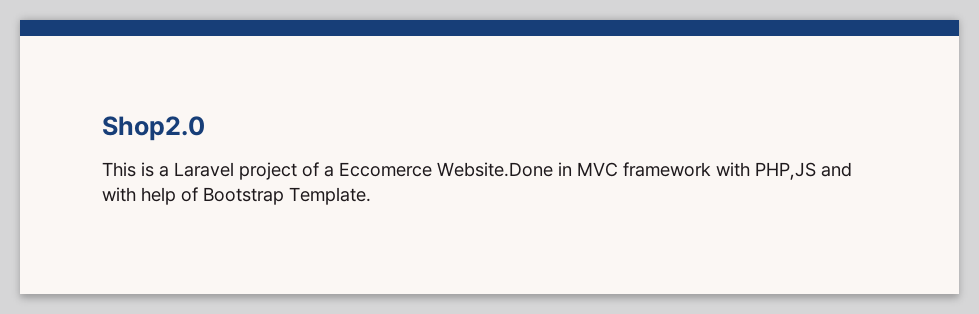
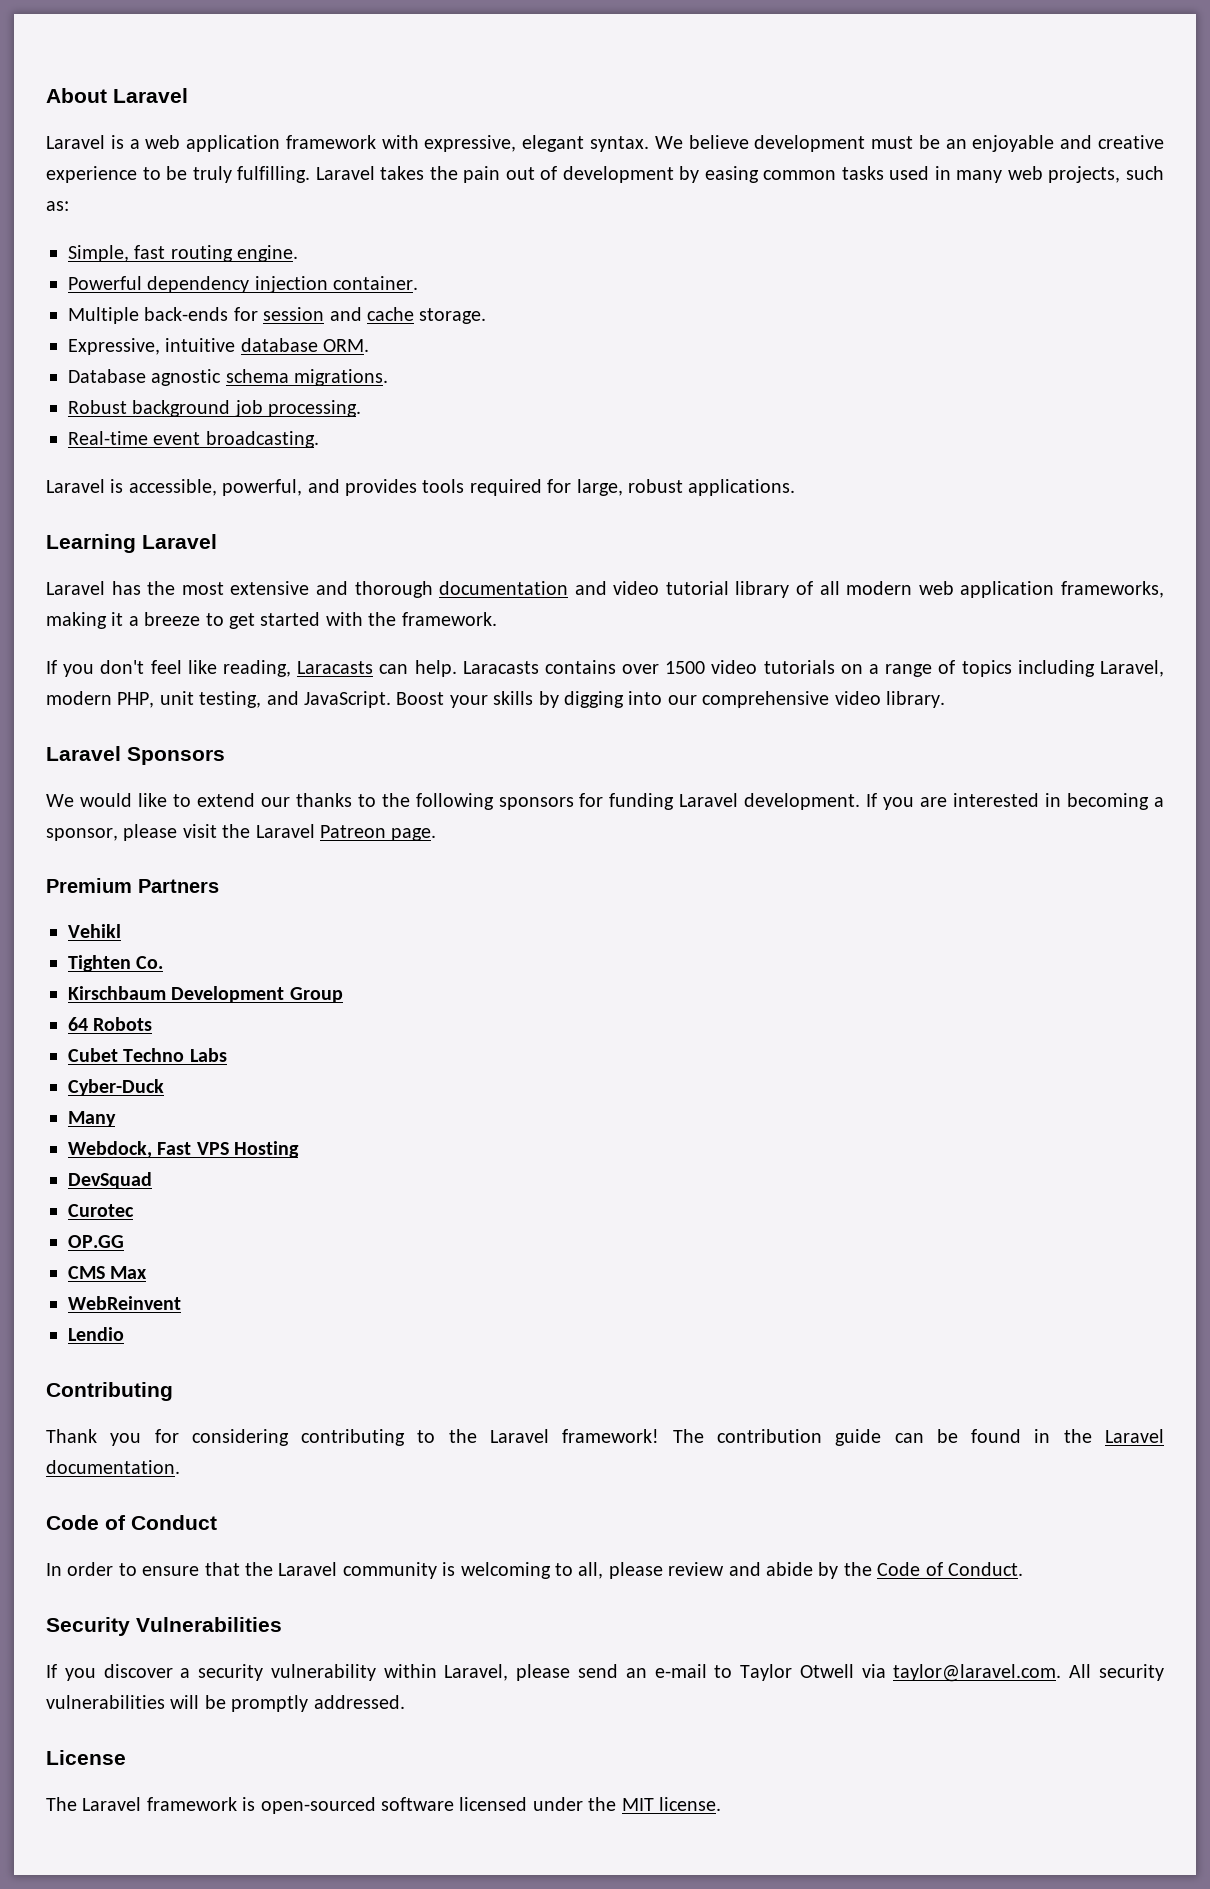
- Shop2.0
- This is a Laravel project of a Eccomerce Website.Done in MVC framework with PHP,JS and with help of Bootstrap Template.
+ About Laravel
+ Laravel is a web application framework with expressive, elegant syntax. We believe development must be an enjoyable and creative experience to be truly fulfilling. Laravel takes the pain out of development by easing common tasks used in many web projects, such as:
+ Simple, fast routing engine.
+ Powerful dependency injection container.
+ Multiple back-ends for session and cache storage.
+ Expressive, intuitive database ORM.
+ Database agnostic schema migrations.
+ Robust background job processing.
+ Real-time event broadcasting.
+ Laravel is accessible, powerful, and provides tools required for large, robust applications.
+ Learning Laravel
+ Laravel has the most extensive and thorough documentation and video tutorial library of all modern web application frameworks, making it a breeze to get started with the framework.
+ If you don't feel like reading, Laracasts can help. Laracasts contains over 1500 video tutorials on a range of topics including Laravel, modern PHP, unit testing, and JavaScript. Boost your skills by digging into our comprehensive video library.
+ Laravel Sponsors
+ We would like to extend our thanks to the following sponsors for funding Laravel development. If you are interested in becoming a sponsor, please visit the Laravel Patreon page.
+ Premium Partners
+ Vehikl
+ Tighten Co.
+ Kirschbaum Development Group
+ 64 Robots
+ Cubet Techno Labs
+ Cyber-Duck
+ Many
+ Webdock, Fast VPS Hosting
+ DevSquad
+ Curotec
+ OP.GG
+ CMS Max
+ WebReinvent
+ Lendio
+ Contributing
+ Thank you for considering contributing to the Laravel framework! The contribution guide can be found in the Laravel documentation.
+ Code of Conduct
+ In order to ensure that the Laravel community is welcoming to all, please review and abide by the Code of Conduct.
+ Security Vulnerabilities
+ If you discover a security vulnerability within Laravel, please send an e-mail to Taylor Otwell via taylor@laravel.com. All security vulnerabilities will be promptly addressed.
+ License
+ The Laravel framework is open-sourced software licensed under the MIT license.

